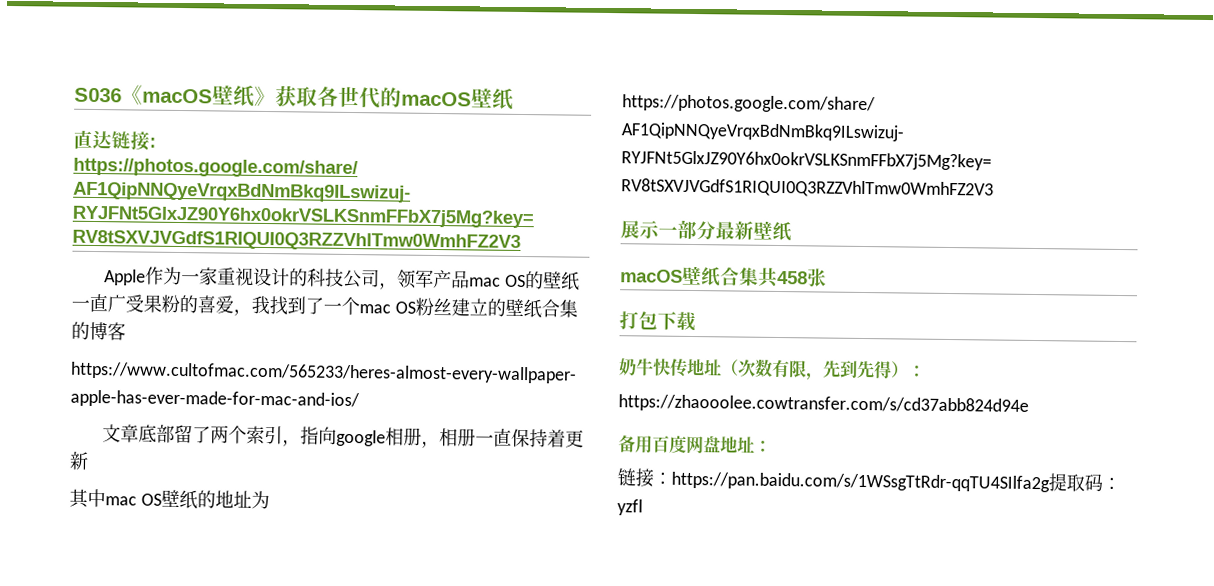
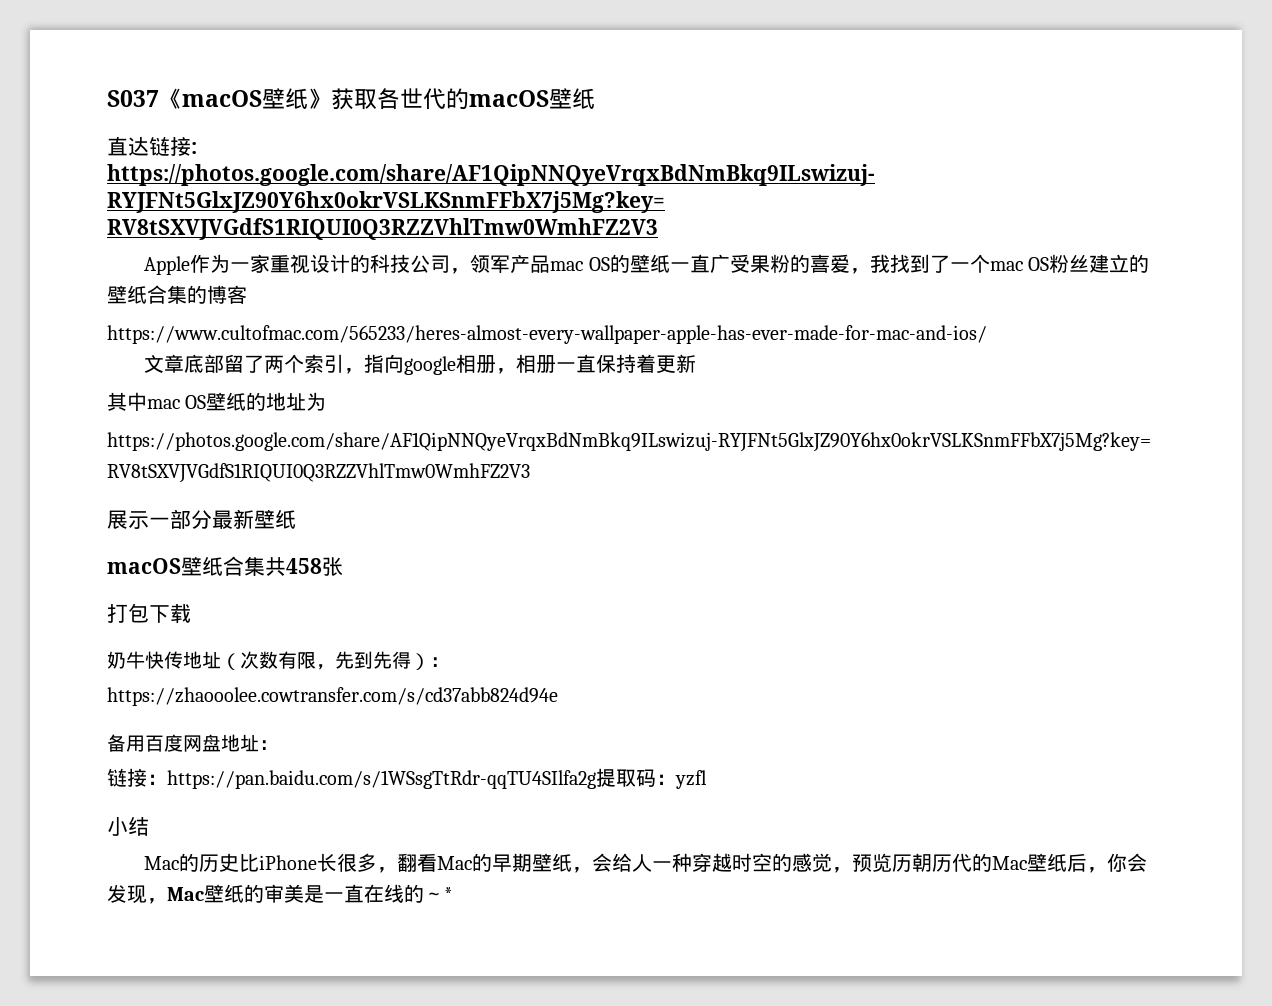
- S036《macOS壁纸》获取各世代的macOS壁纸
+ S037《macOS壁纸》获取各世代的macOS壁纸
+ 小结
+ Mac的历史比iPhone长很多，翻看Mac的早期壁纸，会给人一种穿越时空的感觉，预览历朝历代的Mac壁纸后，你会发现，Mac壁纸的审美是一直在线的～*

